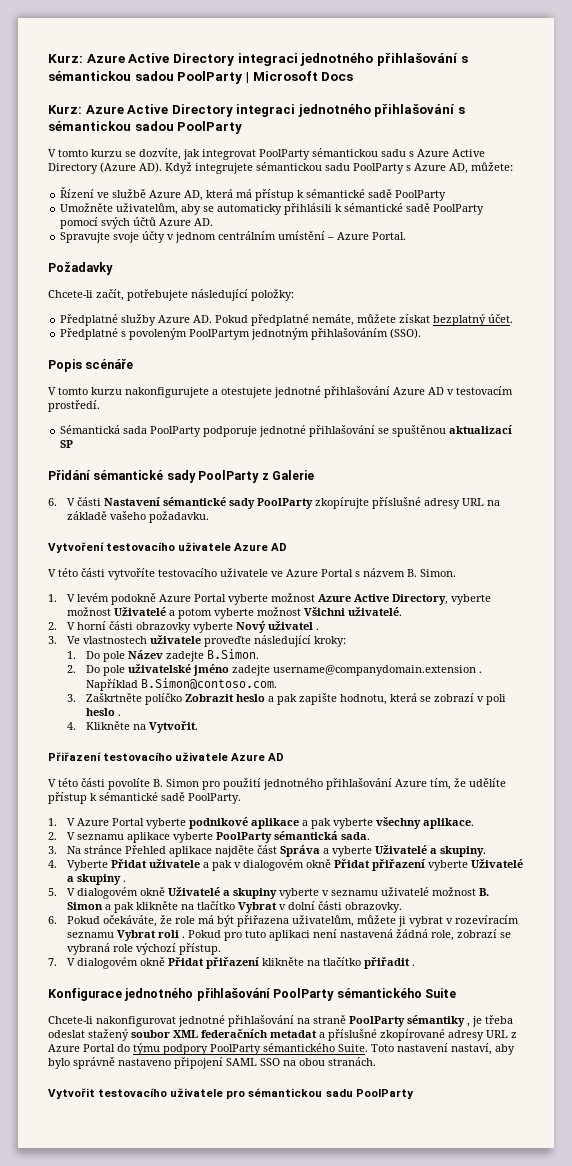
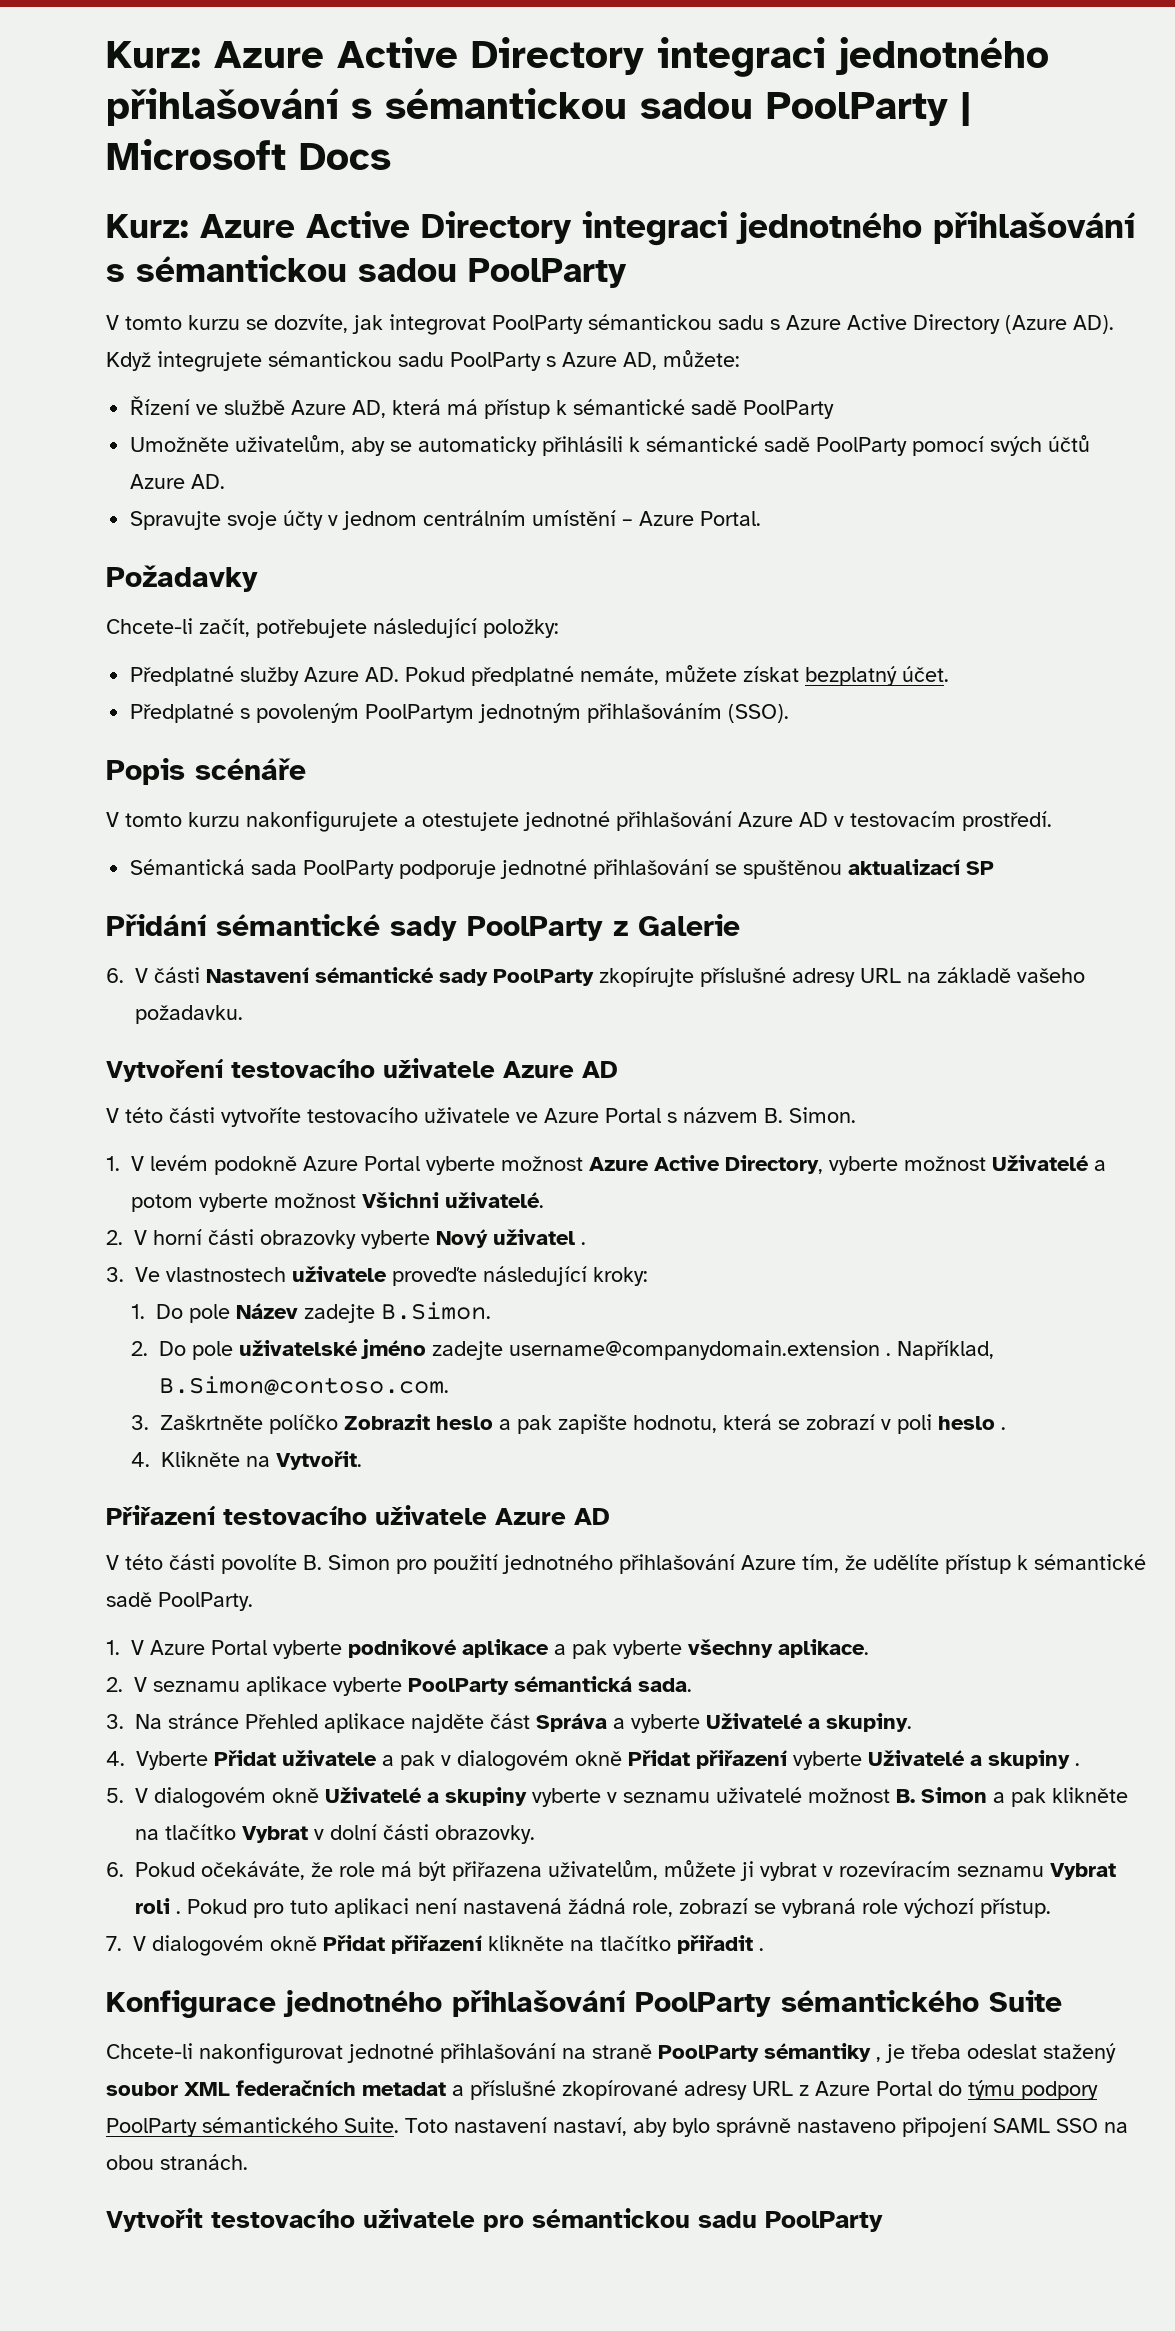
- Například B.Simon@contoso.com.
+ Například, B.Simon@contoso.com.

